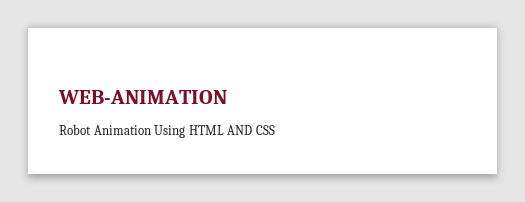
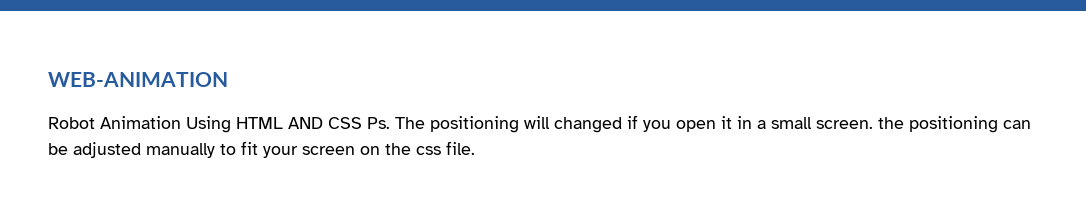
- Robot Animation Using HTML AND CSS
+ Robot Animation Using HTML AND CSS Ps. The positioning will changed if you open it in a small screen. the positioning can be adjusted manually to fit your screen on the css file.

